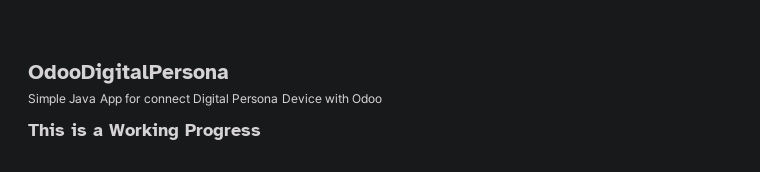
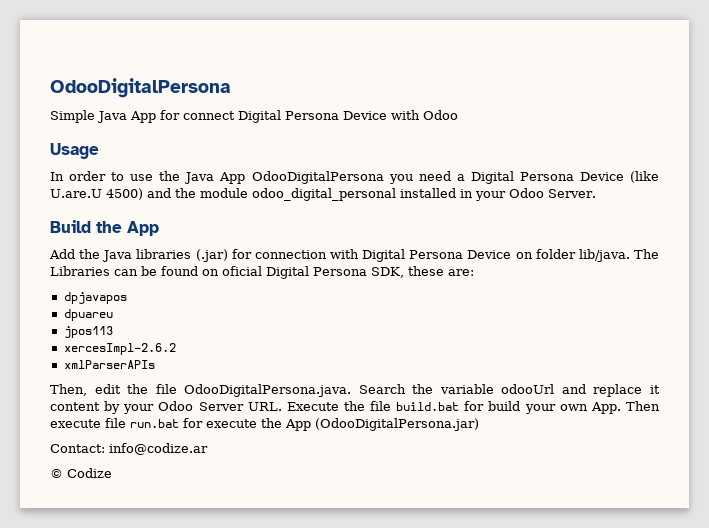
- This is a Working Progress
+ Usage
+ In order to use the Java App OdooDigitalPersona you need a Digital Persona Device (like U.are.U 4500) and the module odoo_digital_personal installed in your Odoo Server.
+ Build the App
+ Add the Java libraries (.jar) for connection with Digital Persona Device on folder lib/java. The Libraries can be found on oficial Digital Persona SDK, these are:
+ dpjavapos
+ dpuareu
+ jpos113
+ xercesImpl-2.6.2
+ xmlParserAPIs
+ Then, edit the file OdooDigitalPersona.java. Search the variable odooUrl and replace it content by your Odoo Server URL. Execute the file build.bat for build your own App. Then execute file run.bat for execute the App (OdooDigitalPersona.jar)
+ Contact: info@codize.ar
+ © Codize

